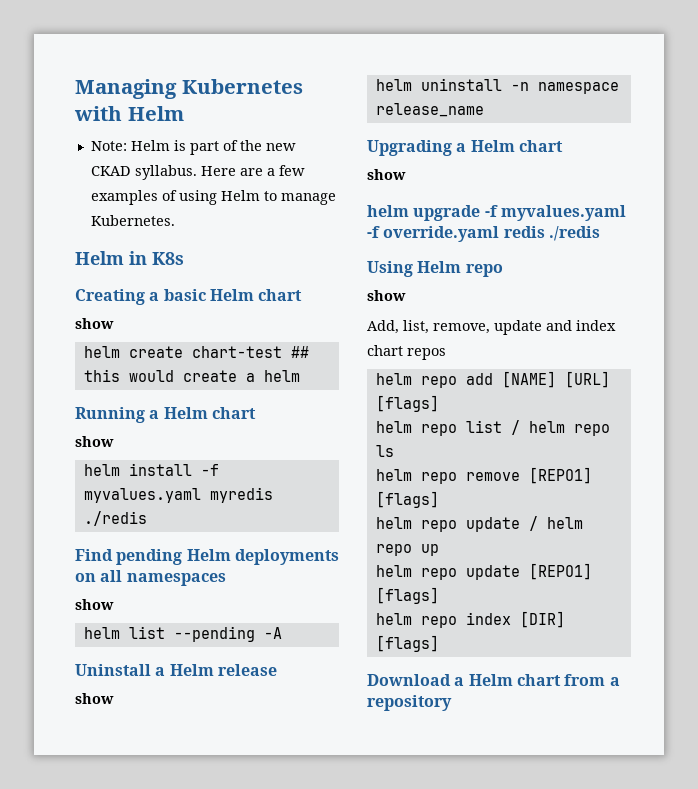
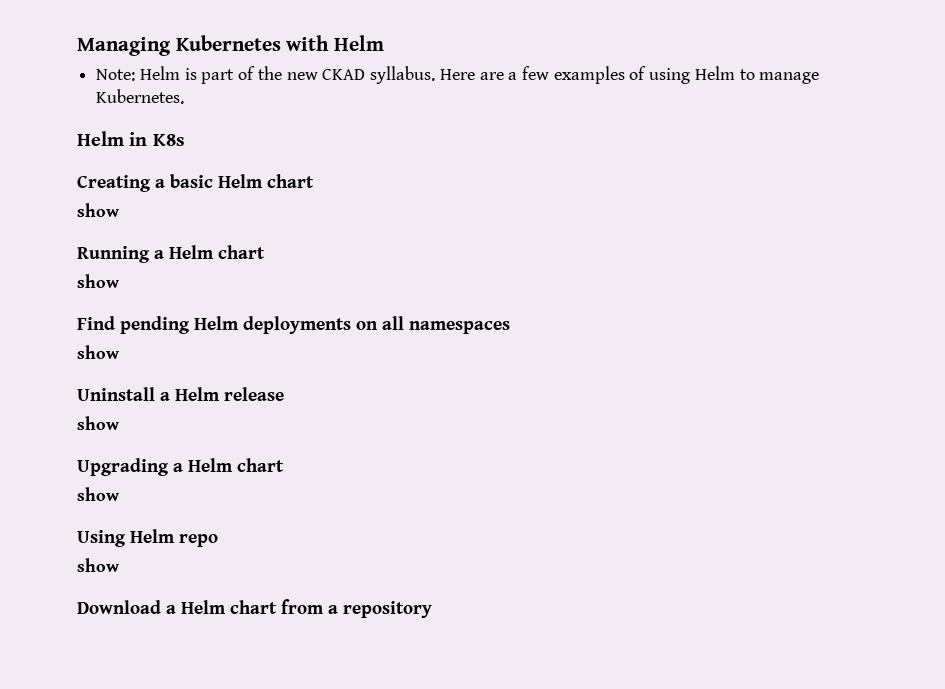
- helm create chart-test ## this would create a helm
- helm install -f myvalues.yaml myredis ./redis
- helm list --pending -A
- helm uninstall -n namespace release_name
- helm upgrade -f myvalues.yaml -f override.yaml redis ./redis
  Using Helm repo
  show
- Add, list, remove, update and index chart repos
- helm repo add [NAME] [URL] [flags]
- helm repo list / helm repo ls
- helm repo remove [REPO1] [flags]
- helm repo update / helm repo up
- helm repo update [REPO1] [flags]
- helm repo index [DIR] [flags]

